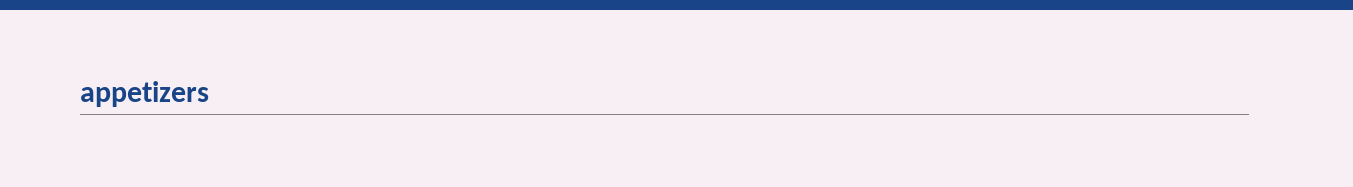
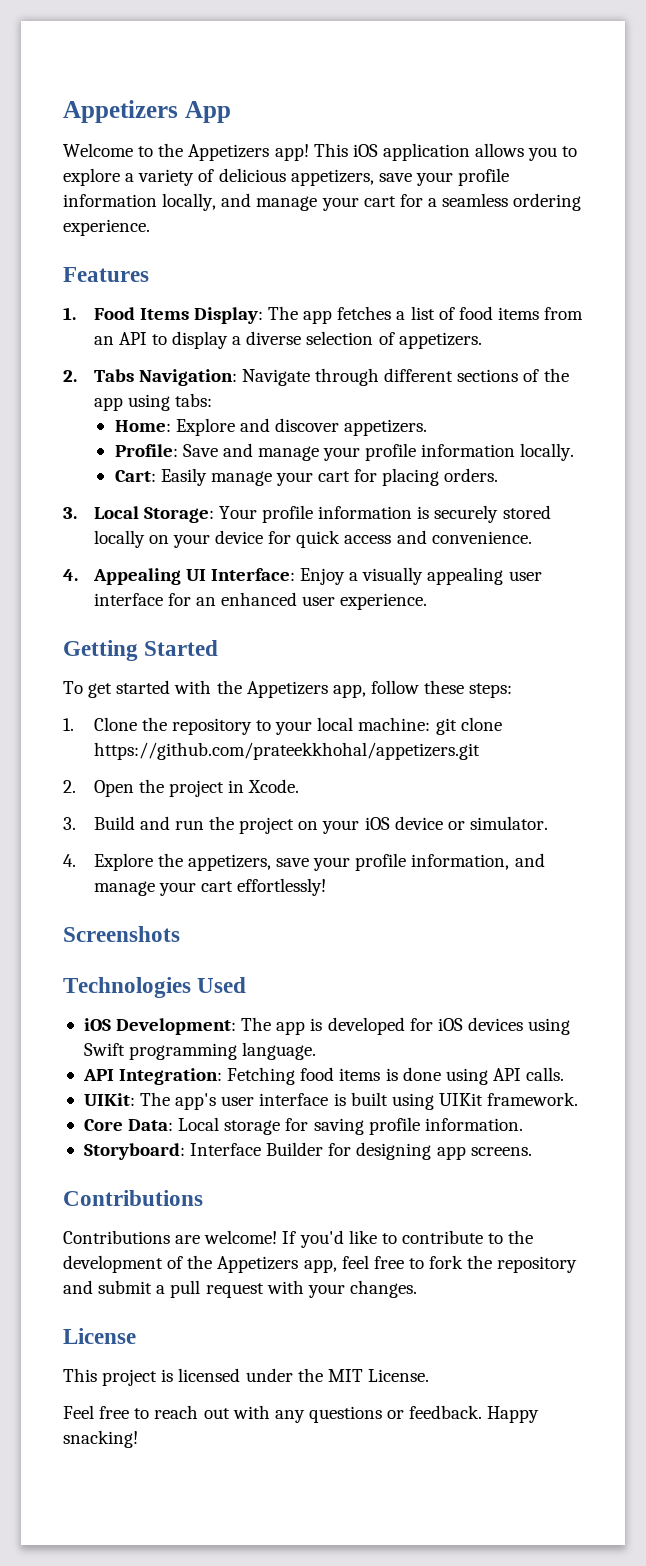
- appetizers
+ Appetizers App
+ Welcome to the Appetizers app! This iOS application allows you to explore a variety of delicious appetizers, save your profile information locally, and manage your cart for a seamless ordering experience.
+ Features
+ 1. Food Items Display: The app fetches a list of food items from an API to display a diverse selection of appetizers.
+ 2. Tabs Navigation: Navigate through different sections of the app using tabs:
+ Home: Explore and discover appetizers.
+ Profile: Save and manage your profile information locally.
+ Cart: Easily manage your cart for placing orders.
+ 3. Local Storage: Your profile information is securely stored locally on your device for quick access and convenience.
+ 4. Appealing UI Interface: Enjoy a visually appealing user interface for an enhanced user experience.
+ Getting Started
+ To get started with the Appetizers app, follow these steps:
+ 1. Clone the repository to your local machine: git clone https://github.com/prateekkhohal/appetizers.git
+ 2. Open the project in Xcode.
+ 3. Build and run the project on your iOS device or simulator.
+ 4. Explore the appetizers, save your profile information, and manage your cart effortlessly!
+ Screenshots
+ Technologies Used
+ iOS Development: The app is developed for iOS devices using Swift programming language.
+ API Integration: Fetching food items is done using API calls.
+ UIKit: The app's user interface is built using UIKit framework.
+ Core Data: Local storage for saving profile information.
+ Storyboard: Interface Builder for designing app screens.
+ Contributions
+ Contributions are welcome! If you'd like to contribute to the development of the Appetizers app, feel free to fork the repository and submit a pull request with your changes.
+ License
+ This project is licensed under the MIT License.
+ Feel free to reach out with any questions or feedback. Happy snacking!

